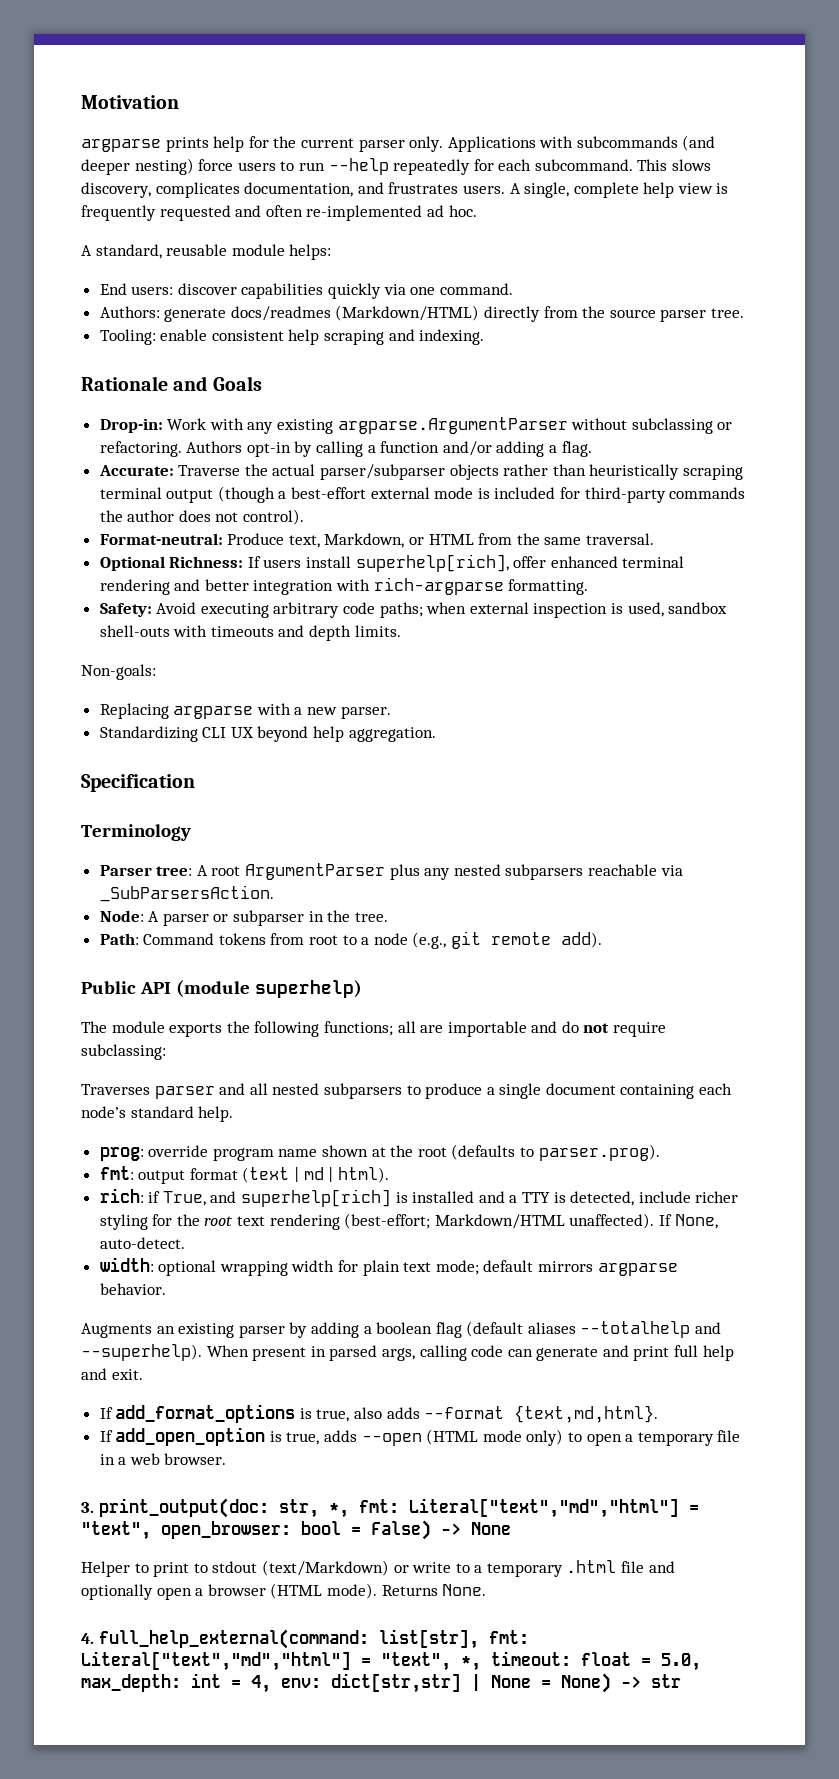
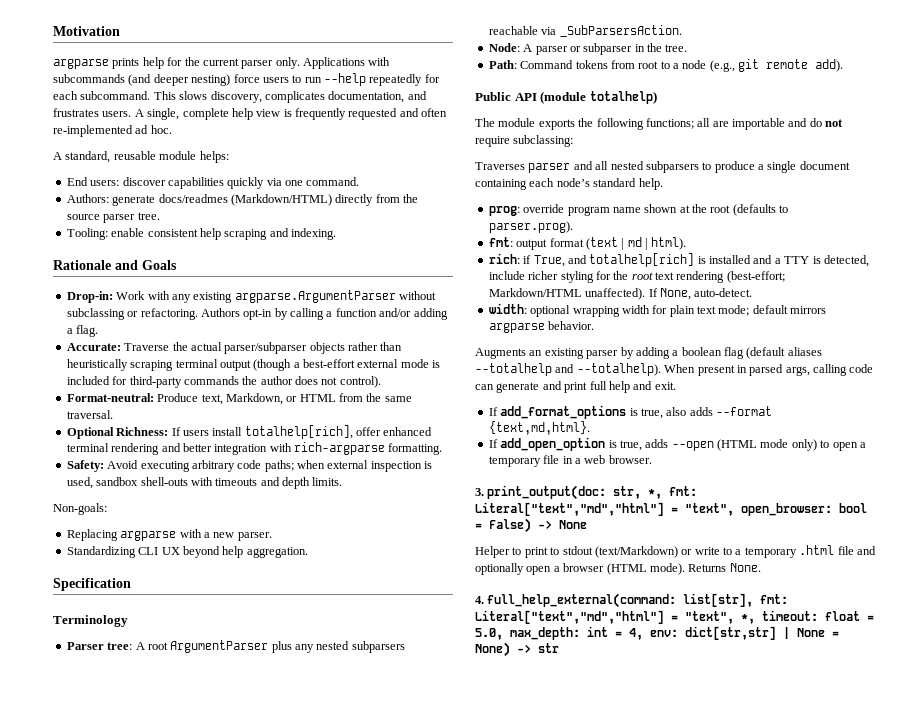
- Optional Richness: If users install superhelp[rich], offer enhanced terminal rendering and better integration with rich-argparse formatting.
+ Optional Richness: If users install totalhelp[rich], offer enhanced terminal rendering and better integration with rich-argparse formatting.
- Public API (module superhelp)
+ Public API (module totalhelp)
- rich: if True, and superhelp[rich] is installed and a TTY is detected, include richer styling for the root text rendering (best-effort; Markdown/HTML unaffected).
+ rich: if True, and totalhelp[rich] is installed and a TTY is detected, include richer styling for the root text rendering (best-effort; Markdown/HTML unaffected).
- Augments an existing parser by adding a boolean flag (default aliases --totalhelp and --superhelp).
+ Augments an existing parser by adding a boolean flag (default aliases --totalhelp and --totalhelp).

